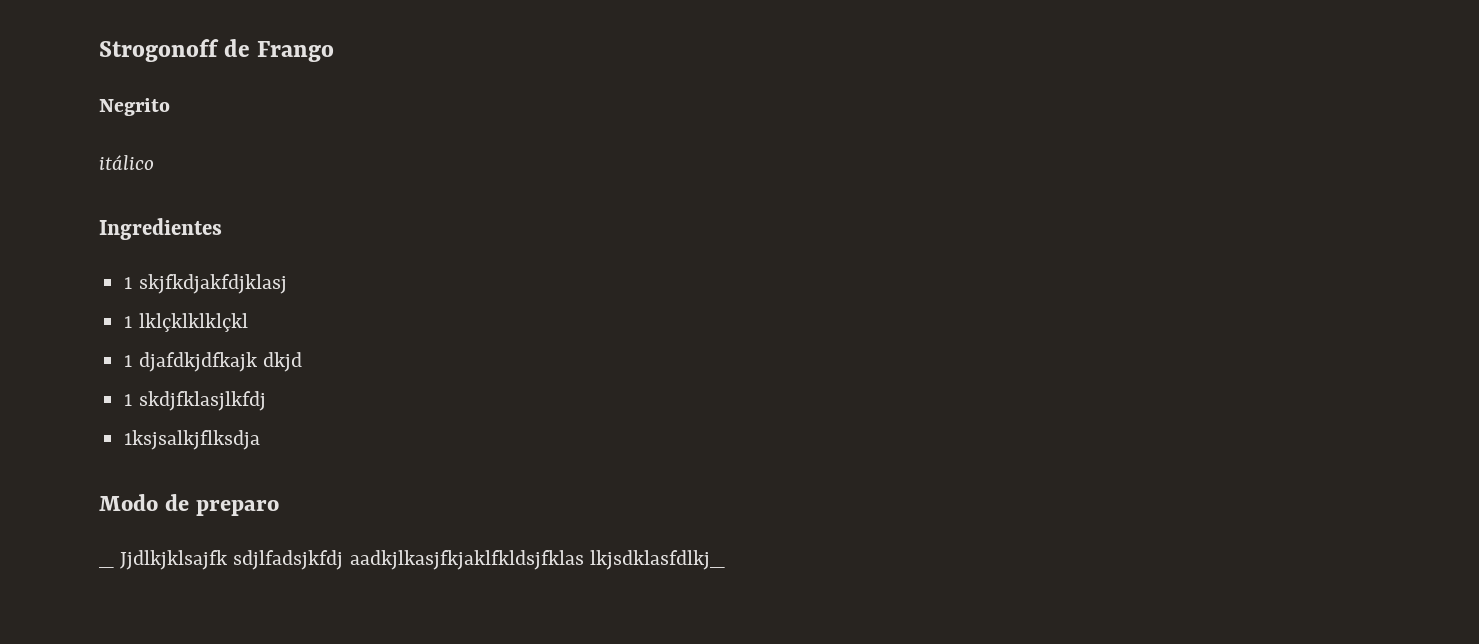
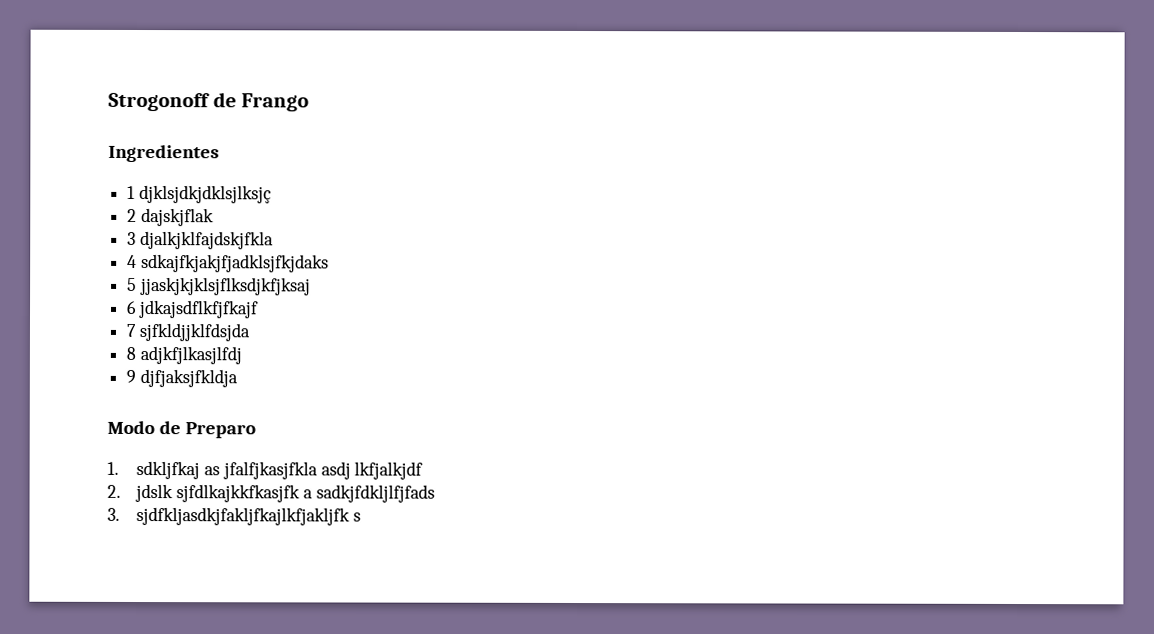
- Negrito
- itálico
- 1 skjfkdjakfdjklasj
- 1 lklçklklklçkl
- 1 djafdkjdfkajk dkjd
- 1 skdjfklasjlkfdj
- 1ksjsalkjflksdja
- Modo de preparo
- _ Jjdlkjklsajfk sdjlfadsjkfdj aadkjlkasjfkjaklfkldsjfklas lkjsdklasfdlkj_
+ 1 djklsjdkjdklsjlksjç
+ 2 dajskjflak
+ 3 djalkjklfajdskjfkla
+ 4 sdkajfkjakjfjadklsjfkjdaks
+ 5 jjaskjkjklsjflksdjkfjksaj
+ 6 jdkajsdflkfjfkajf
+ 7 sjfkldjjklfdsjda
+ 8 adjkfjlkasjlfdj
+ 9 djfjaksjfkldja
+ Modo de Preparo
+ 1. sdkljfkaj as jfalfjkasjfkla asdj lkfjalkjdf
+ 2. jdslk sjfdlkajkkfkasjfk a sadkjfdkljlfjfads
+ 3. sjdfkljasdkjfakljfkajlkfjakljfk s

